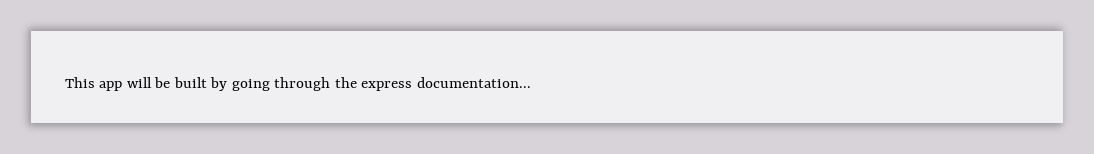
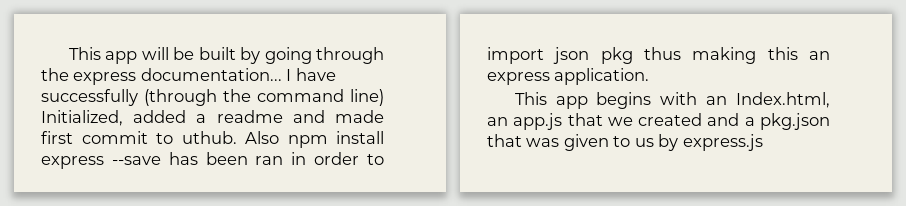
+ I have successfully (through the command line) Initialized, added a readme and made first commit to uthub. Also npm install express --save has been ran in order to import json pkg thus making this an express application.
+ This app begins with an Index.html, an app.js that we created and a pkg.json that was given to us by express.js

